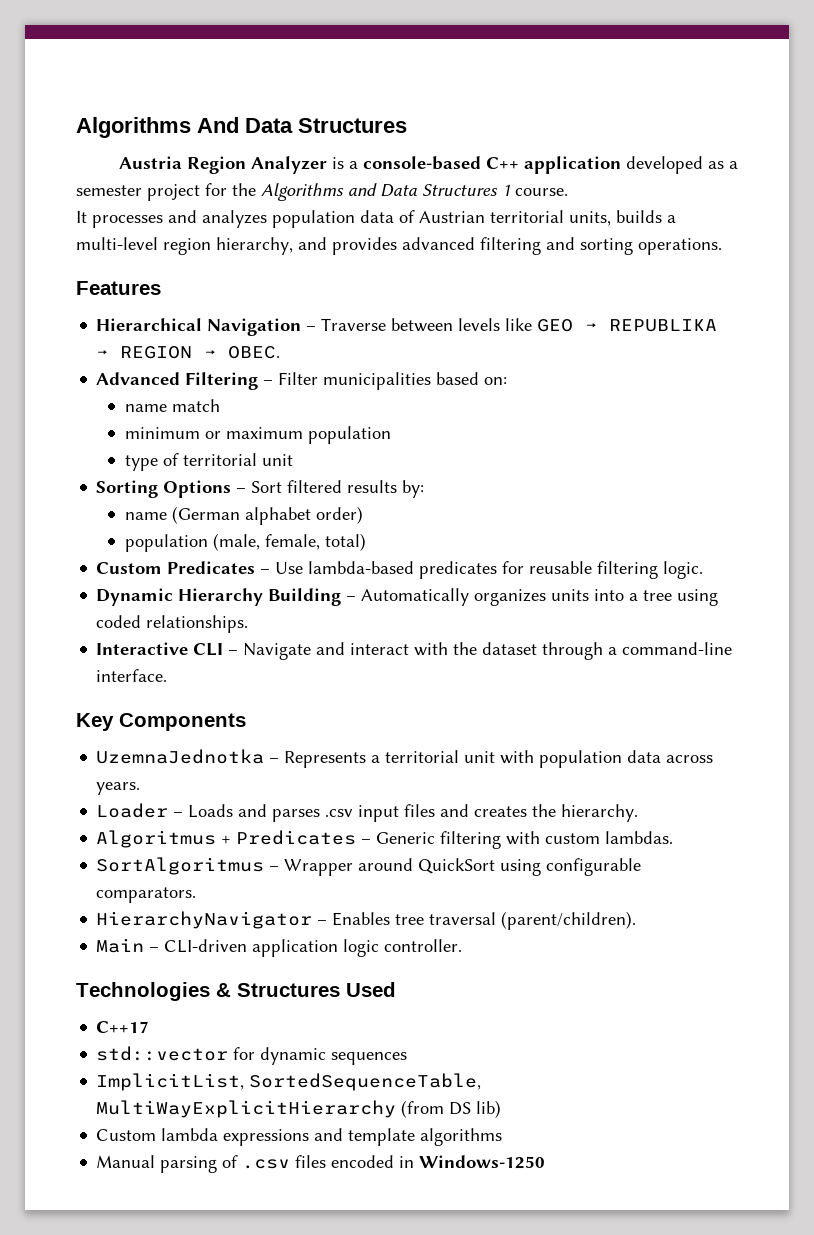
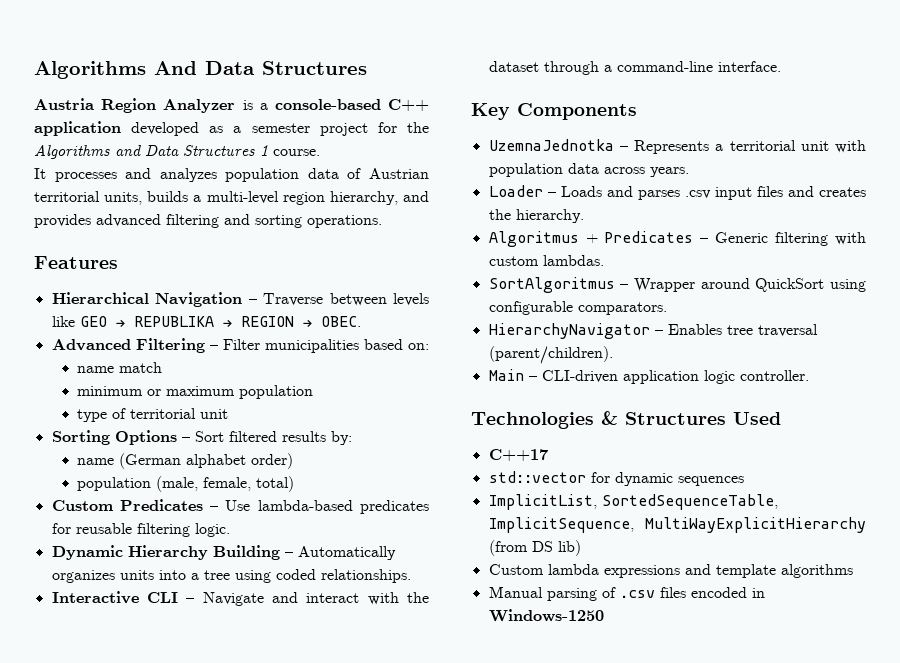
- ImplicitList, SortedSequenceTable, MultiWayExplicitHierarchy (from DS lib)
+ ImplicitList, SortedSequenceTable, ImplicitSequence, MultiWayExplicitHierarchy (from DS lib)

